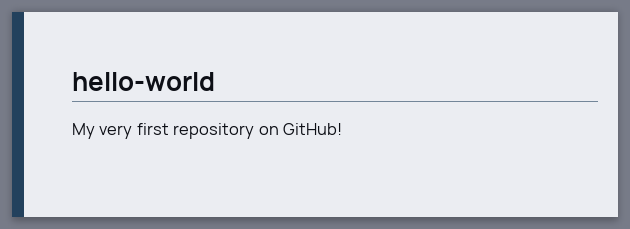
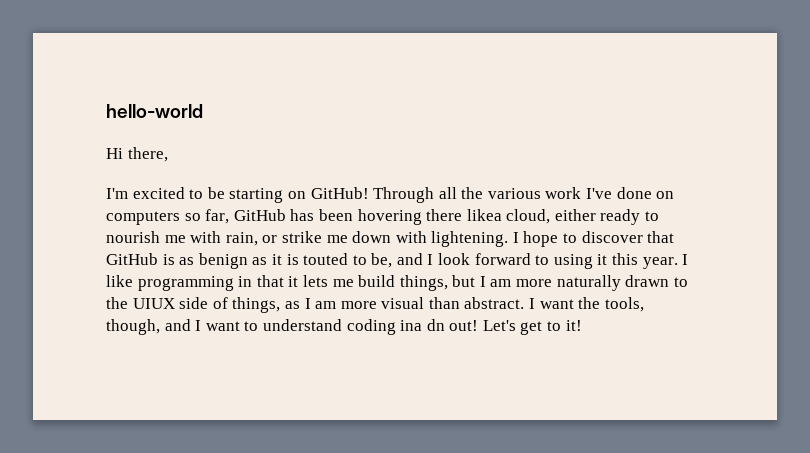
- My very first repository on GitHub!
+ Hi there,
+ I'm excited to be starting on GitHub! Through all the various work I've done on computers so far, GitHub has been hovering there likea cloud, either ready to nourish me with rain, or strike me down with lightening. I hope to discover that GitHub is as benign as it is touted to be, and I look forward to using it this year. I like programming in that it lets me build things, but I am more naturally drawn to the UIUX side of things, as I am more visual than abstract. I want the tools, though, and I want to understand coding ina dn out! Let's get to it!

